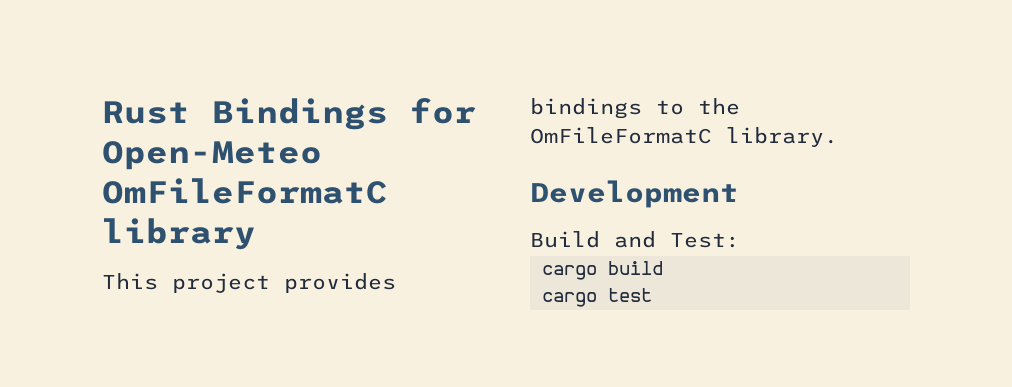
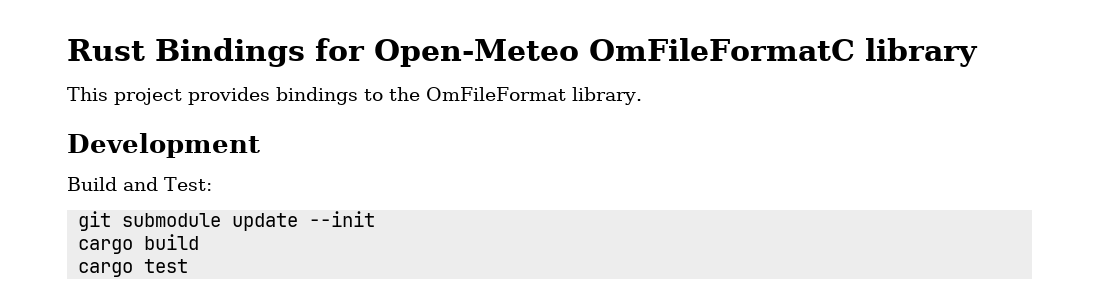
- This project provides bindings to the OmFileFormatC library.
+ This project provides bindings to the OmFileFormat library.
+ git submodule update --init

